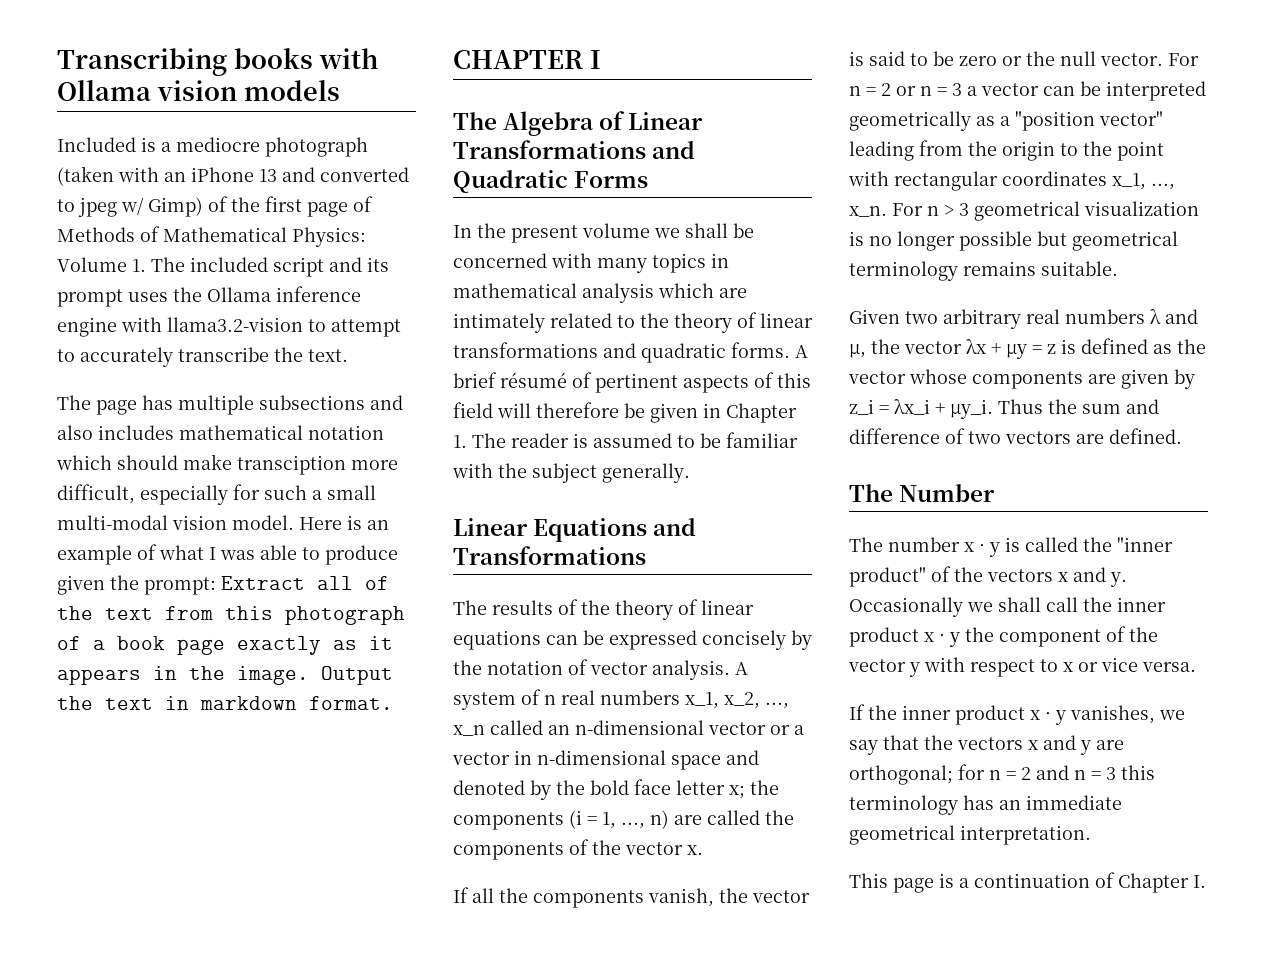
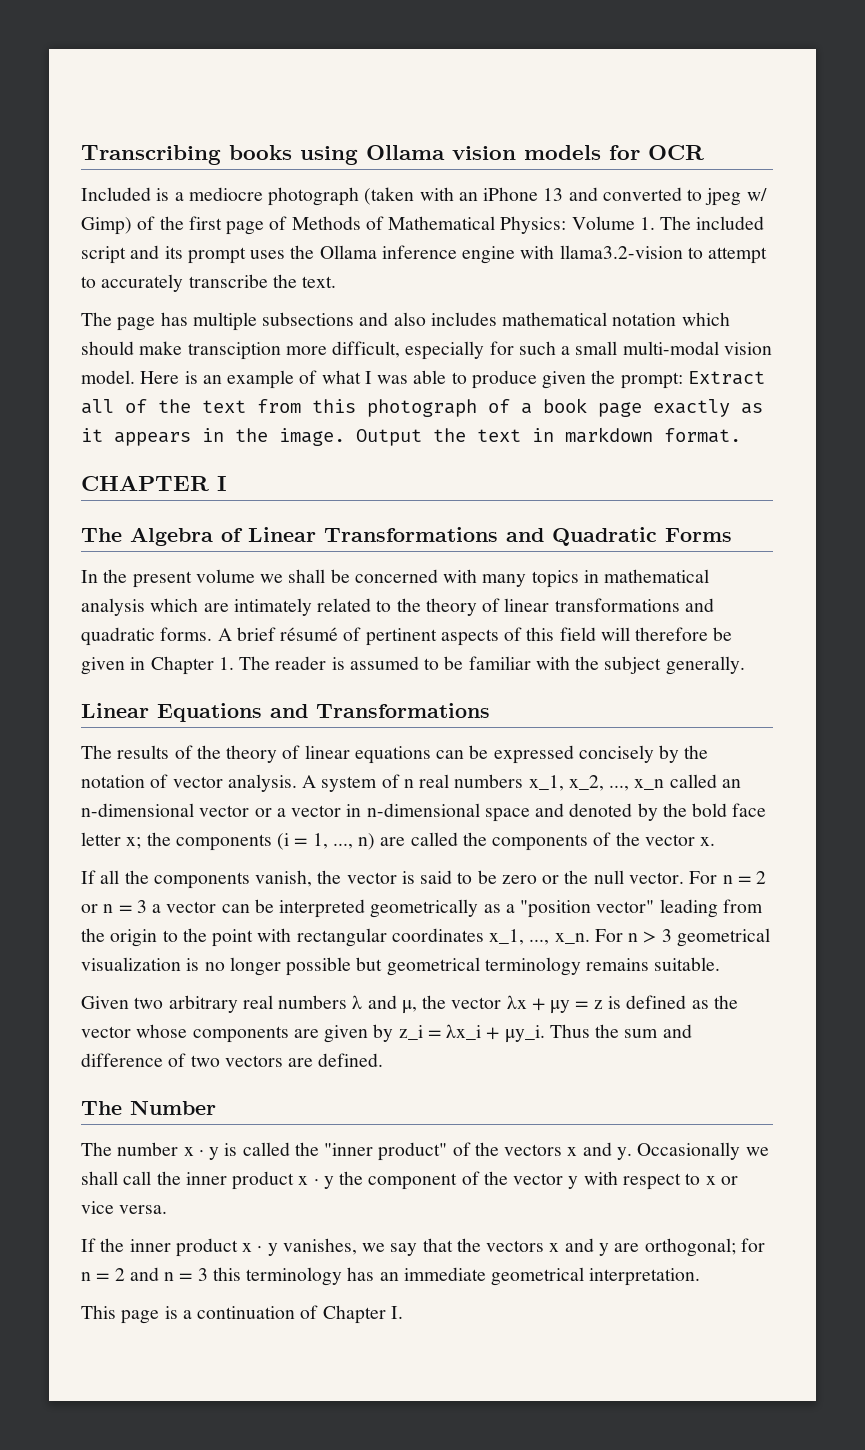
- Transcribing books with Ollama vision models
+ Transcribing books using Ollama vision models for OCR

